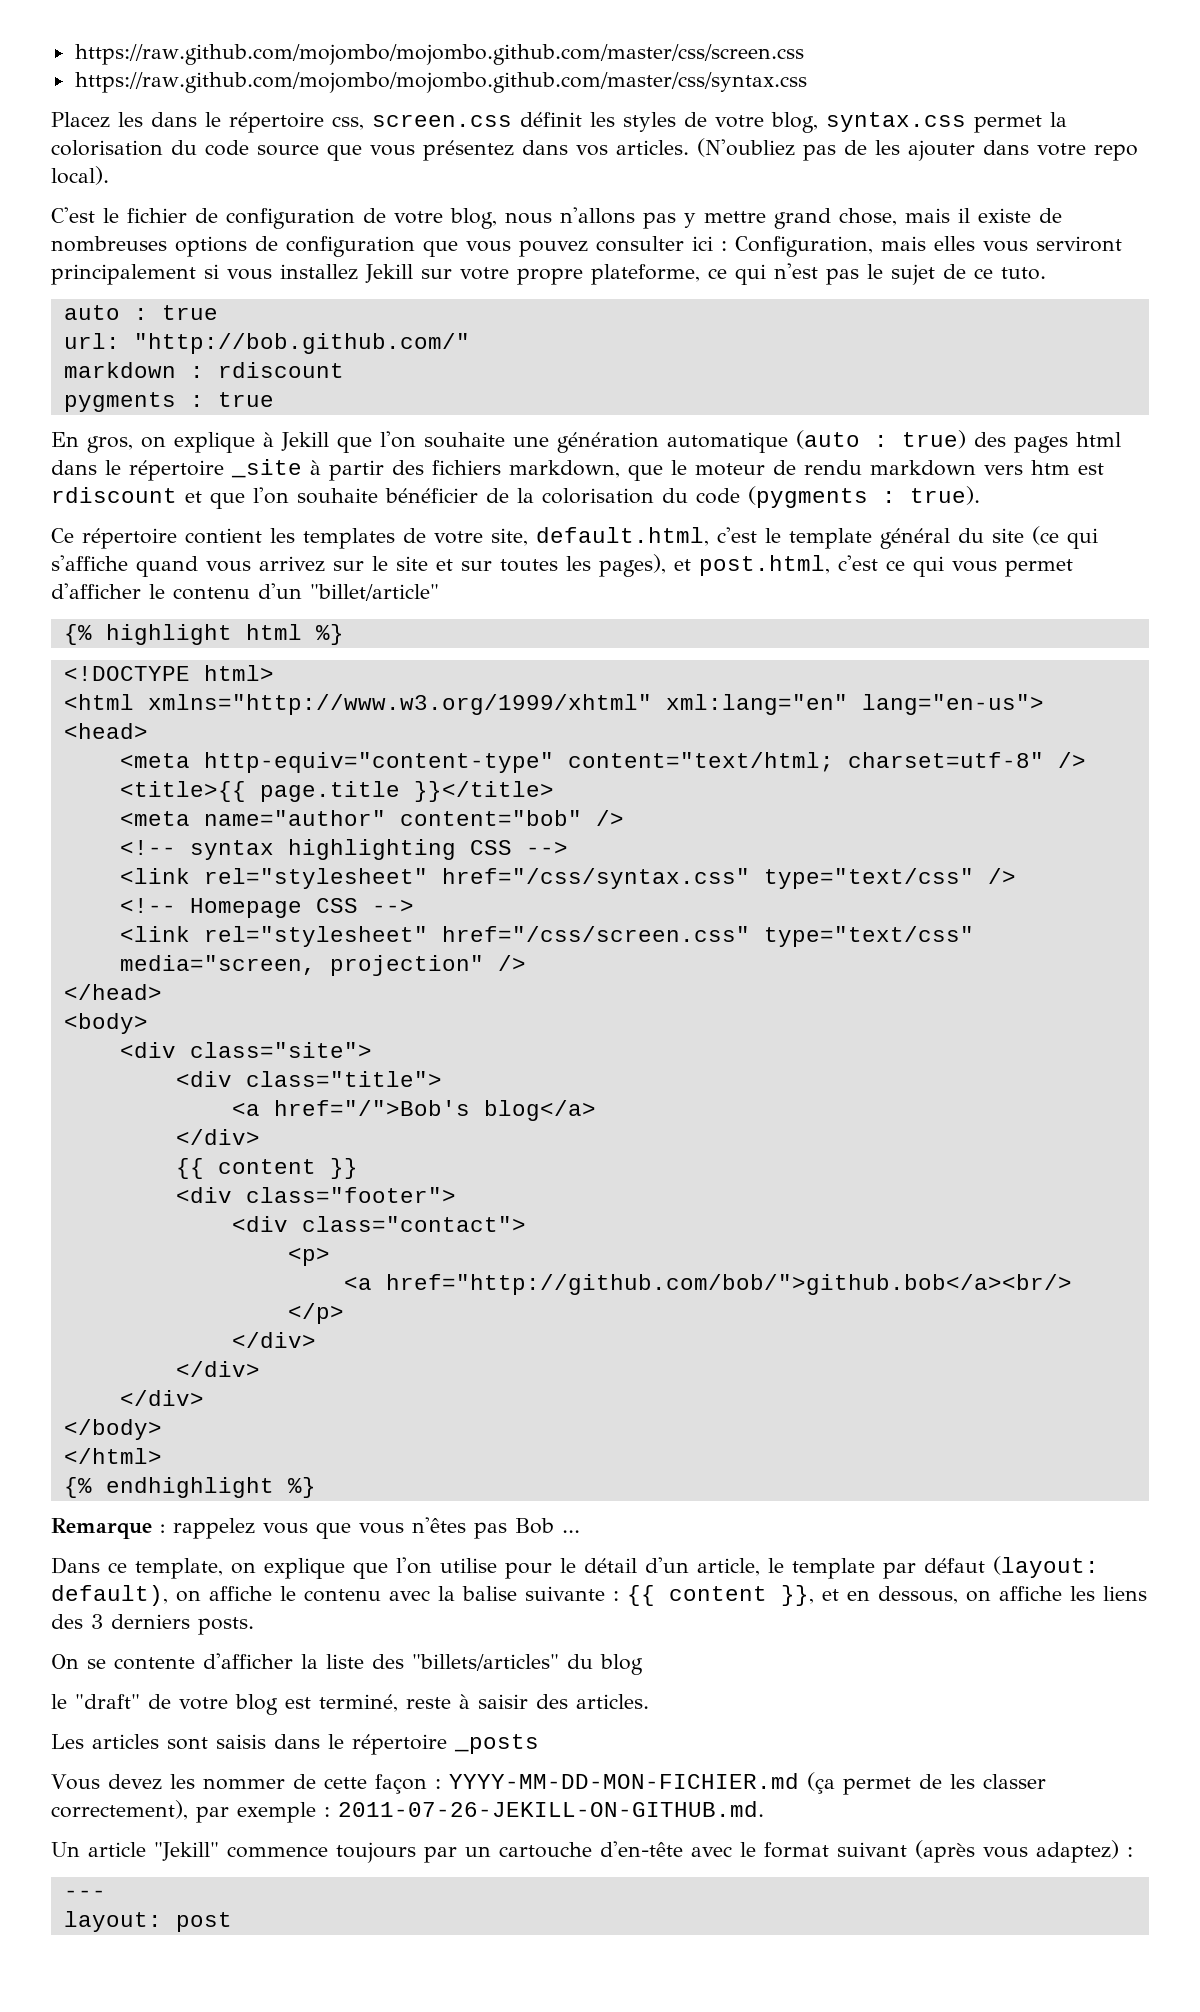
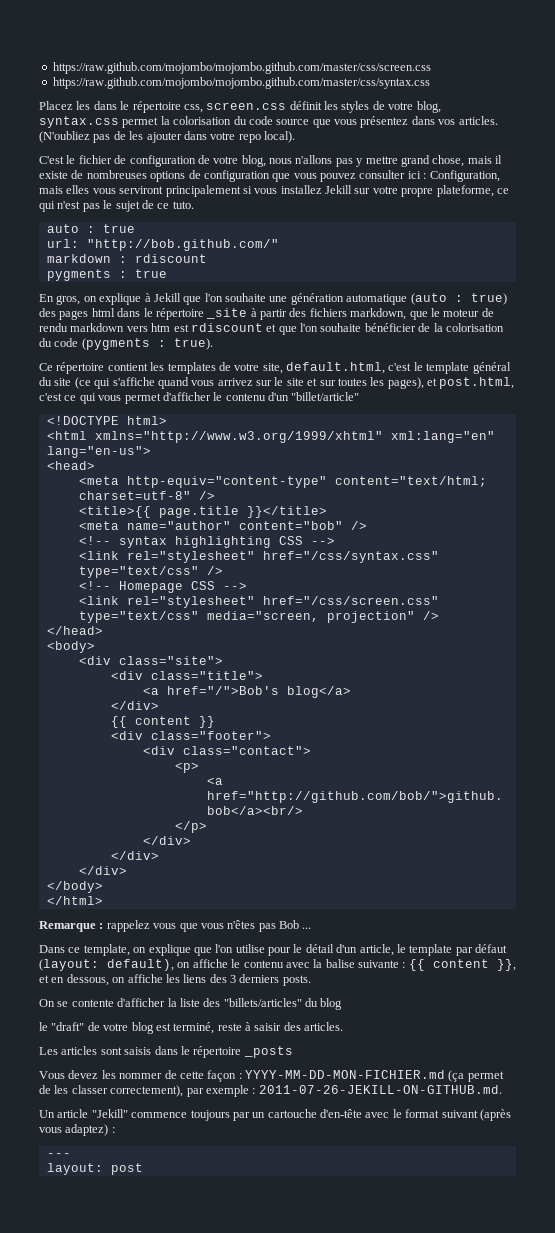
- {% highlight html %}
- {% endhighlight %}

